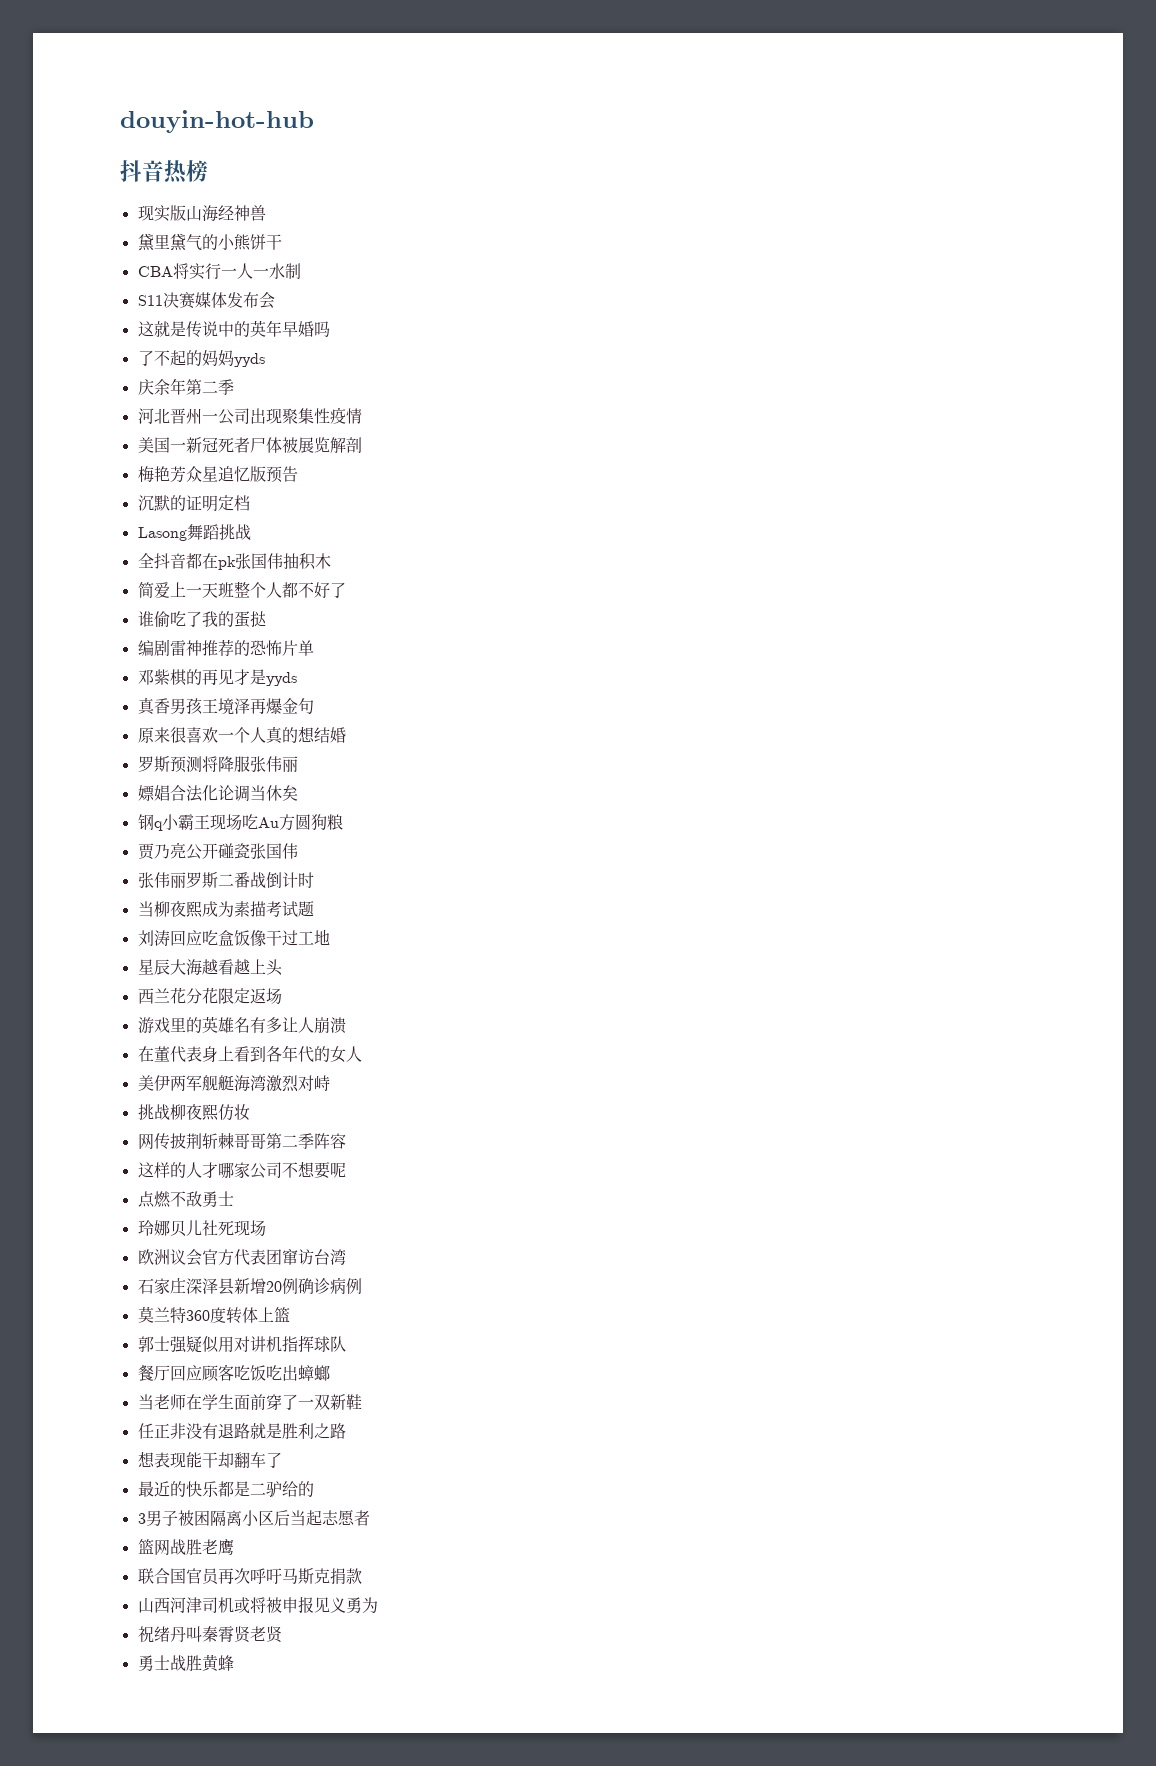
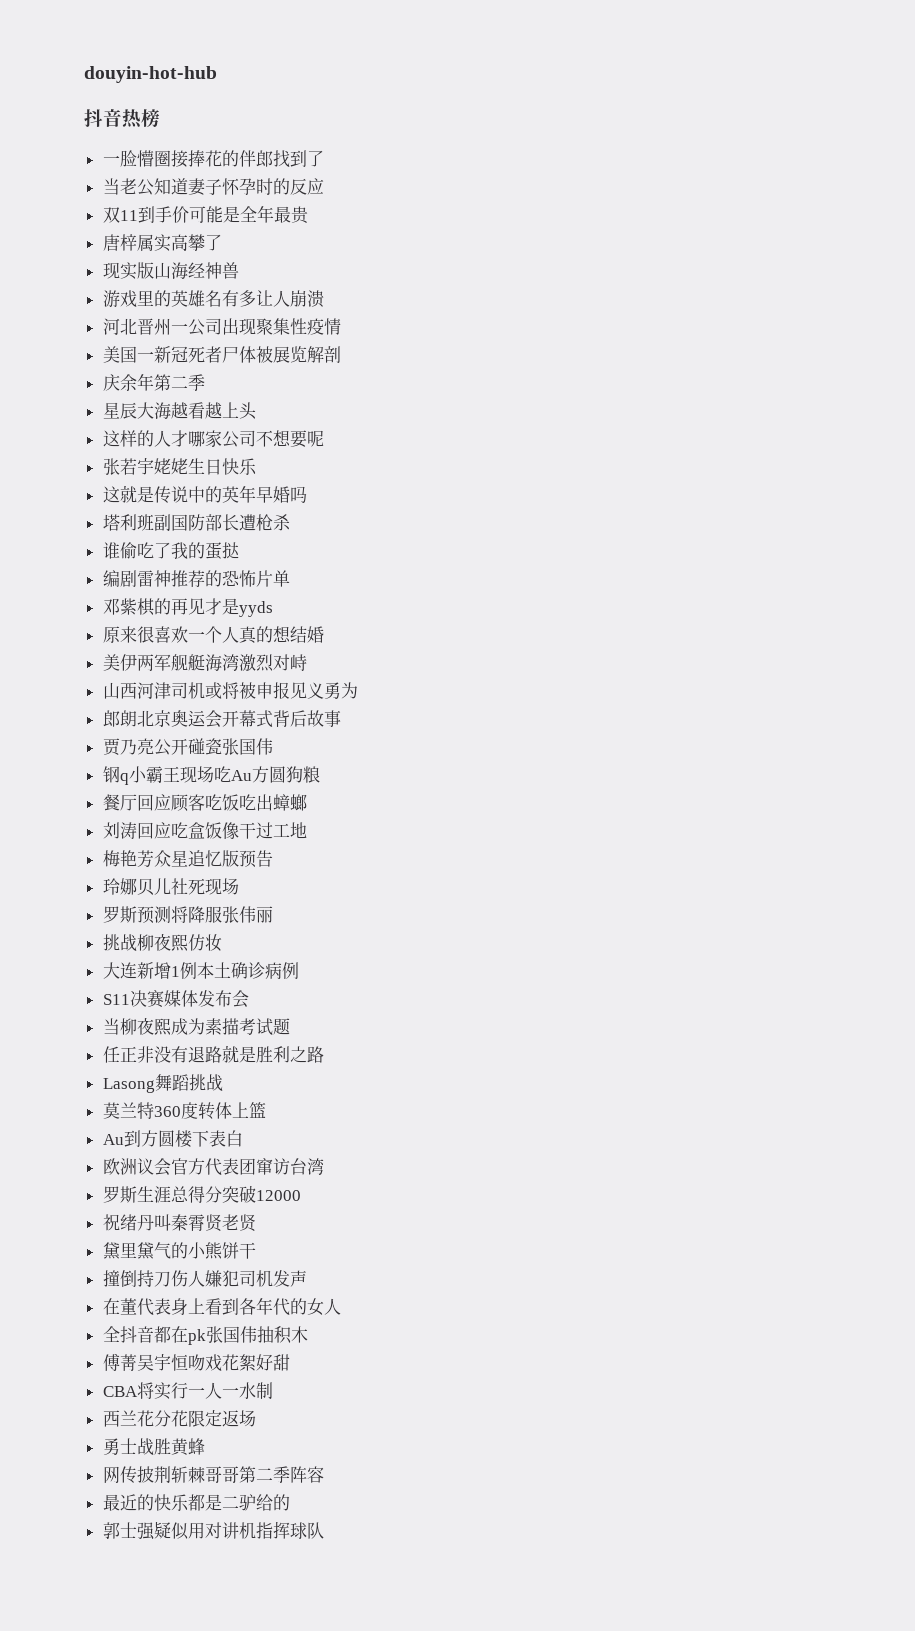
+ 一脸懵圈接捧花的伴郎找到了
+ 当老公知道妻子怀孕时的反应
+ 双11到手价可能是全年最贵
+ 唐梓属实高攀了
  现实版山海经神兽
- 黛里黛气的小熊饼干
- CBA将实行一人一水制
- S11决赛媒体发布会
- 这就是传说中的英年早婚吗
- 了不起的妈妈yyds
- 庆余年第二季
+ 游戏里的英雄名有多让人崩溃
- 梅艳芳众星追忆版预告
- 沉默的证明定档
- Lasong舞蹈挑战
- 全抖音都在pk张国伟抽积木
- 简爱上一天班整个人都不好了
+ 庆余年第二季
+ 星辰大海越看越上头
+ 这样的人才哪家公司不想要呢
+ 张若宇姥姥生日快乐
+ 这就是传说中的英年早婚吗
+ 塔利班副国防部长遭枪杀
- 真香男孩王境泽再爆金句
- 罗斯预测将降服张伟丽
- 嫖娼合法化论调当休矣
- 钢q小霸王现场吃Au方圆狗粮
- 贾乃亮公开碰瓷张国伟
- 张伟丽罗斯二番战倒计时
- 当柳夜熙成为素描考试题
- 刘涛回应吃盒饭像干过工地
- 星辰大海越看越上头
- 西兰花分花限定返场
- 游戏里的英雄名有多让人崩溃
- 在董代表身上看到各年代的女人
- 挑战柳夜熙仿妆
- 网传披荆斩棘哥哥第二季阵容
- 这样的人才哪家公司不想要呢
- 点燃不敌勇士
- 玲娜贝儿社死现场
- 欧洲议会官方代表团窜访台湾
- 石家庄深泽县新增20例确诊病例
- 莫兰特360度转体上篮
- 郭士强疑似用对讲机指挥球队
- 餐厅回应顾客吃饭吃出蟑螂
- 当老师在学生面前穿了一双新鞋
- 任正非没有退路就是胜利之路
- 想表现能干却翻车了
- 最近的快乐都是二驴给的
- 3男子被困隔离小区后当起志愿者
- 篮网战胜老鹰
- 联合国官员再次呼吁马斯克捐款
+ 郎朗北京奥运会开幕式背后故事
+ 贾乃亮公开碰瓷张国伟
+ 钢q小霸王现场吃Au方圆狗粮
+ 餐厅回应顾客吃饭吃出蟑螂
+ 刘涛回应吃盒饭像干过工地
+ 梅艳芳众星追忆版预告
+ 玲娜贝儿社死现场
+ 罗斯预测将降服张伟丽
+ 挑战柳夜熙仿妆
+ 大连新增1例本土确诊病例
+ S11决赛媒体发布会
+ 当柳夜熙成为素描考试题
+ 任正非没有退路就是胜利之路
+ Lasong舞蹈挑战
+ 莫兰特360度转体上篮
+ Au到方圆楼下表白
+ 欧洲议会官方代表团窜访台湾
+ 罗斯生涯总得分突破12000
+ 黛里黛气的小熊饼干
+ 撞倒持刀伤人嫌犯司机发声
+ 在董代表身上看到各年代的女人
+ 全抖音都在pk张国伟抽积木
+ 傅菁吴宇恒吻戏花絮好甜
+ CBA将实行一人一水制
+ 西兰花分花限定返场
  勇士战胜黄蜂
+ 网传披荆斩棘哥哥第二季阵容
+ 最近的快乐都是二驴给的
+ 郭士强疑似用对讲机指挥球队

